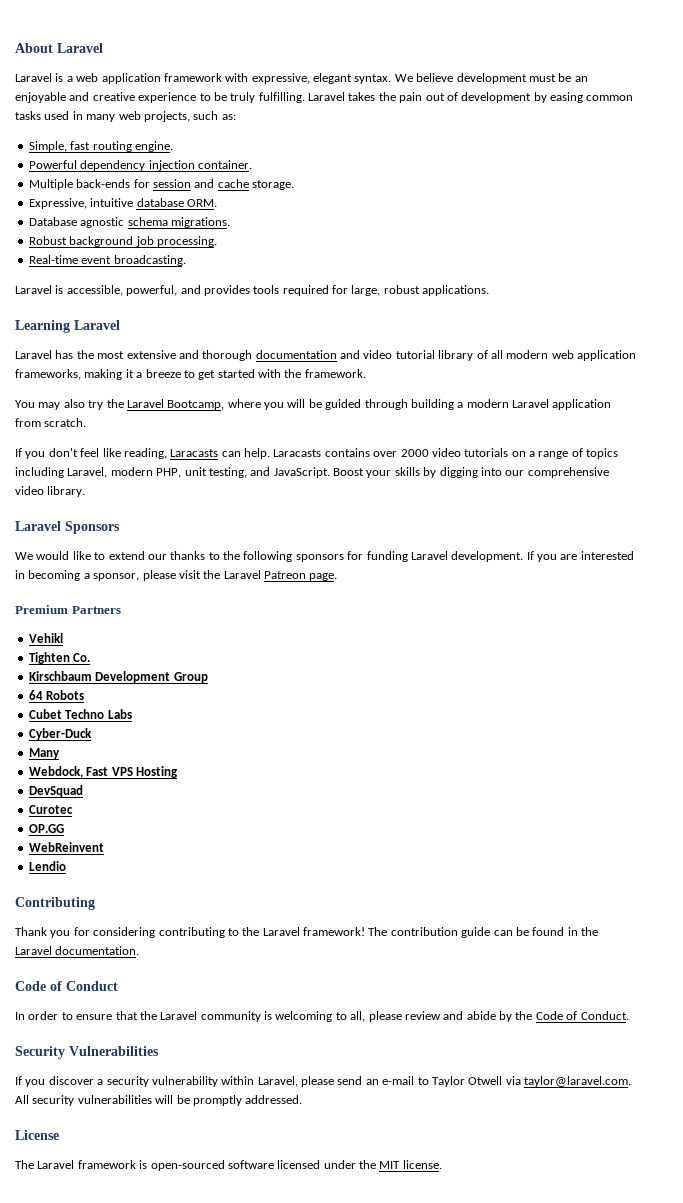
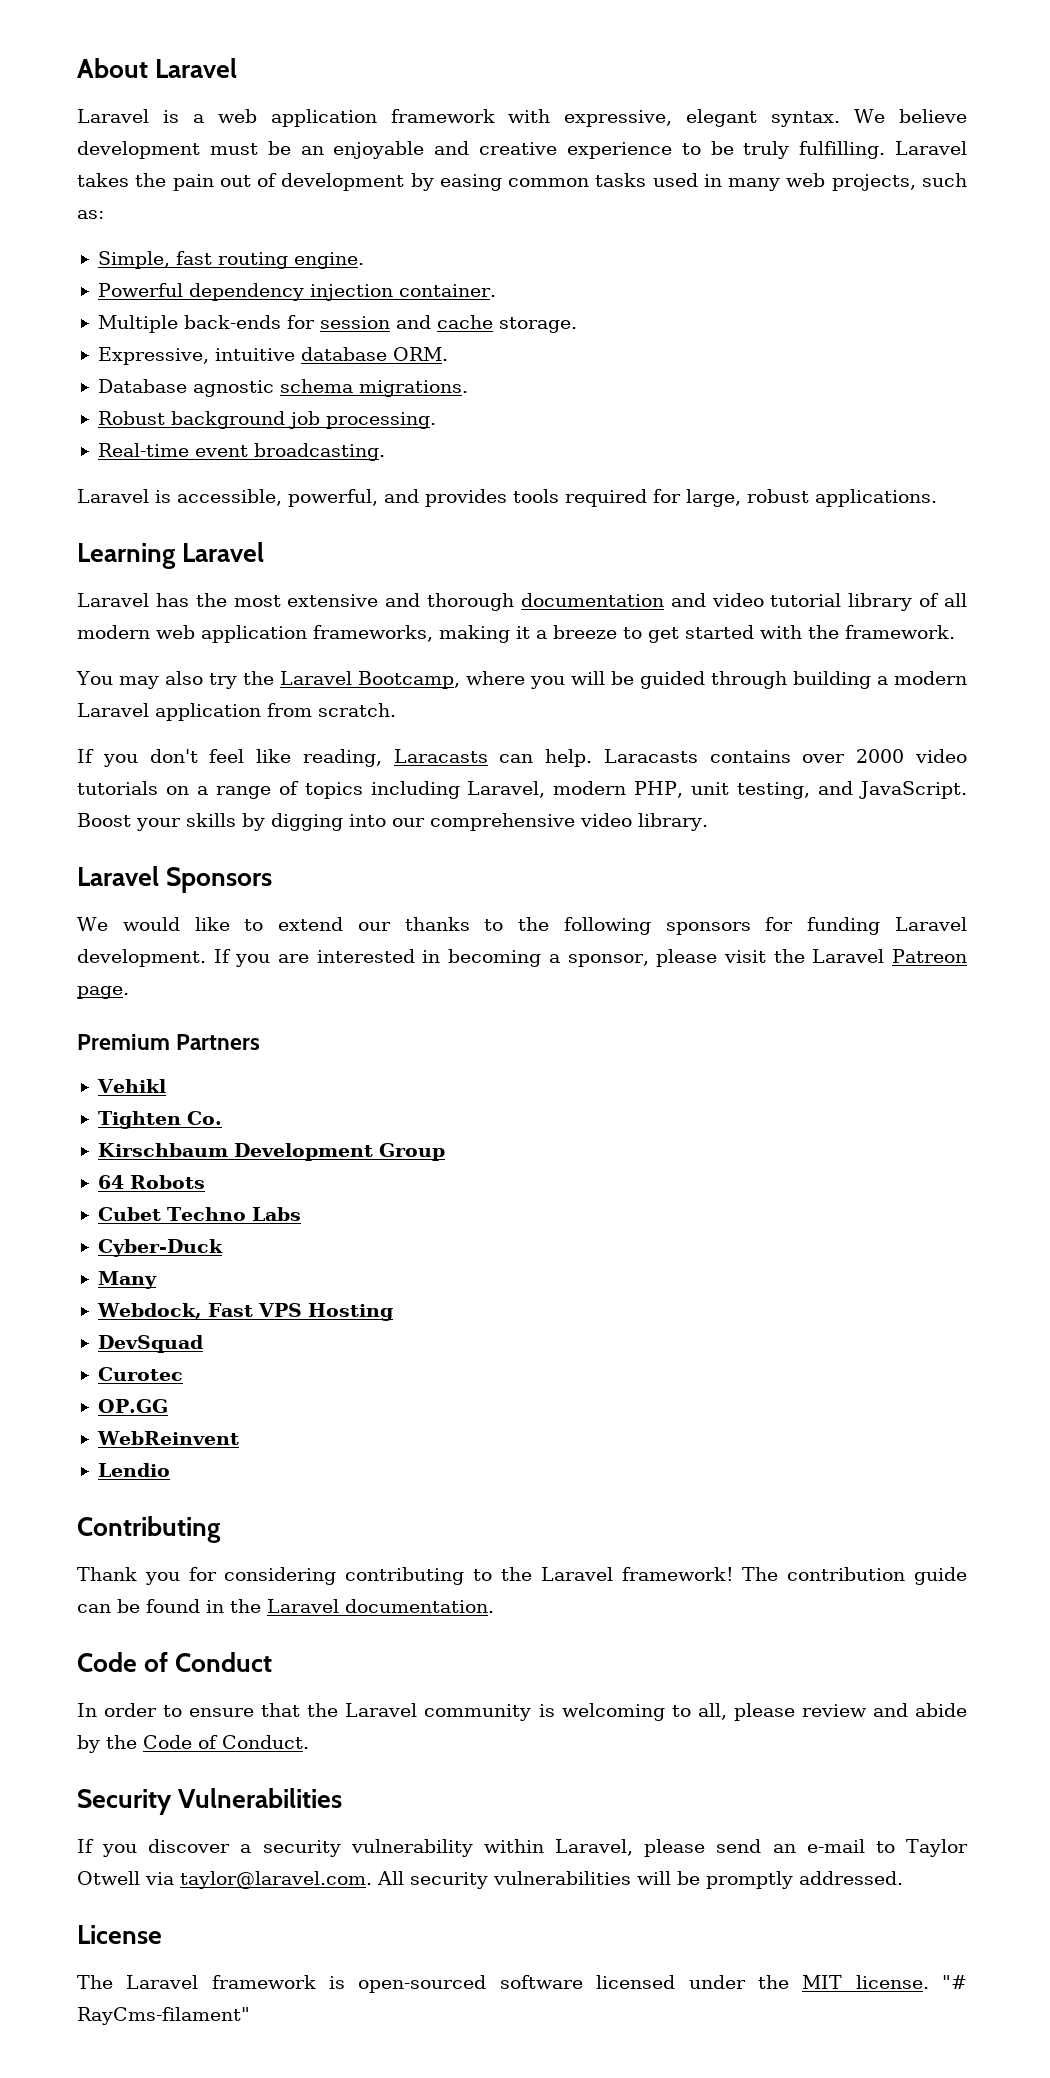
+ "# RayCms-filament"

